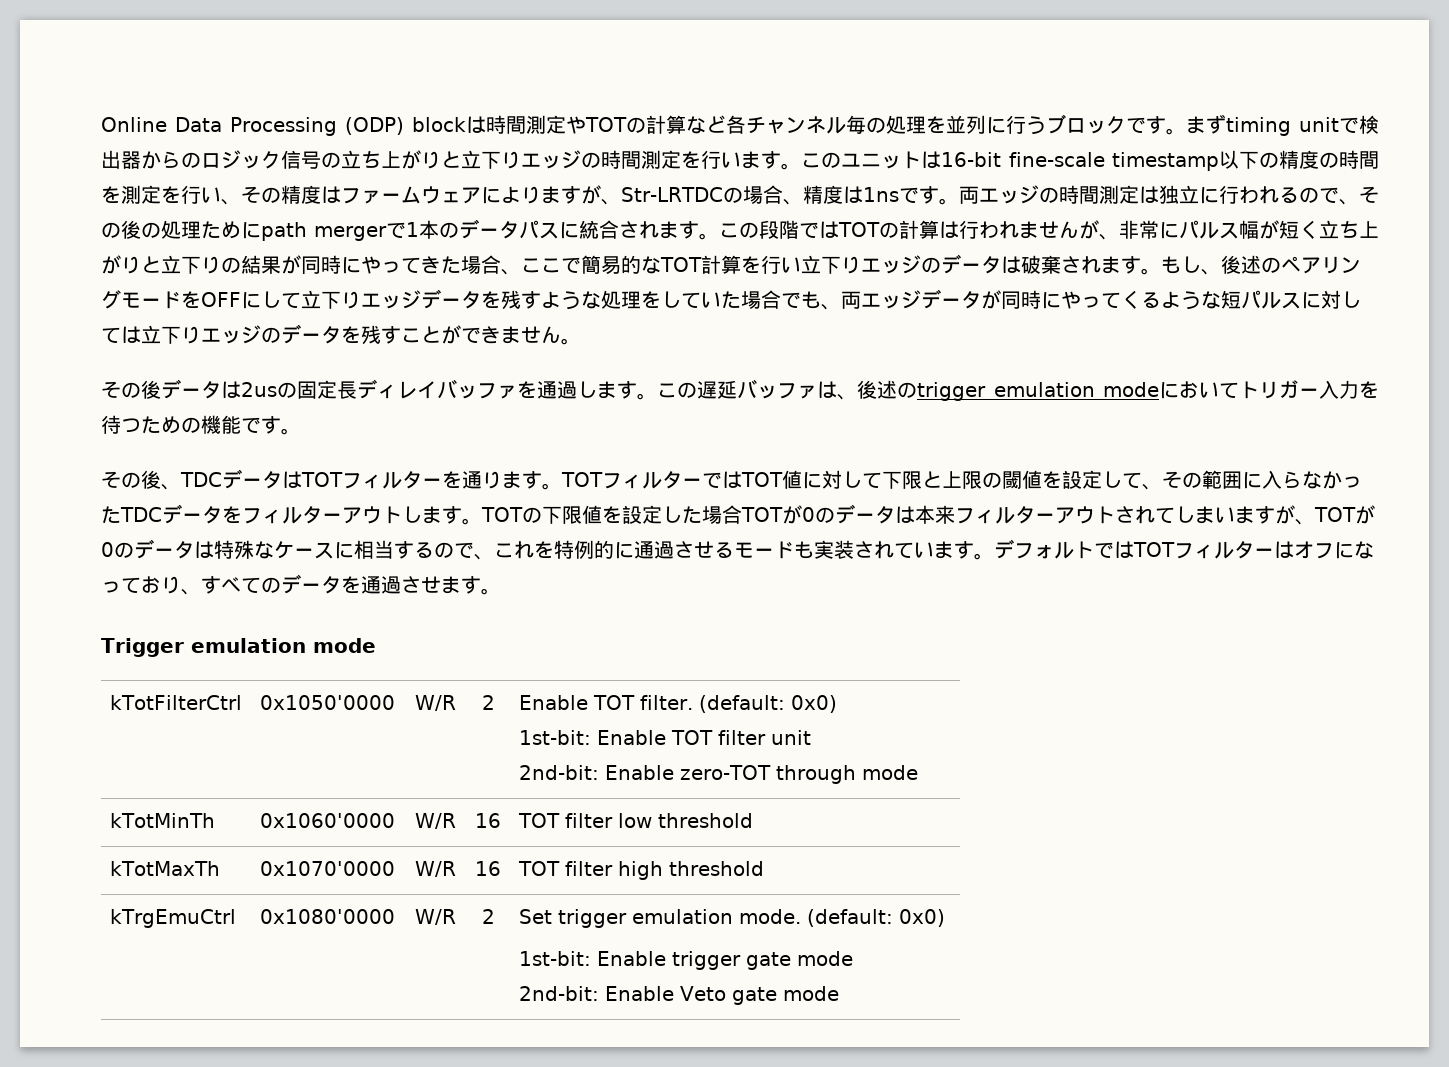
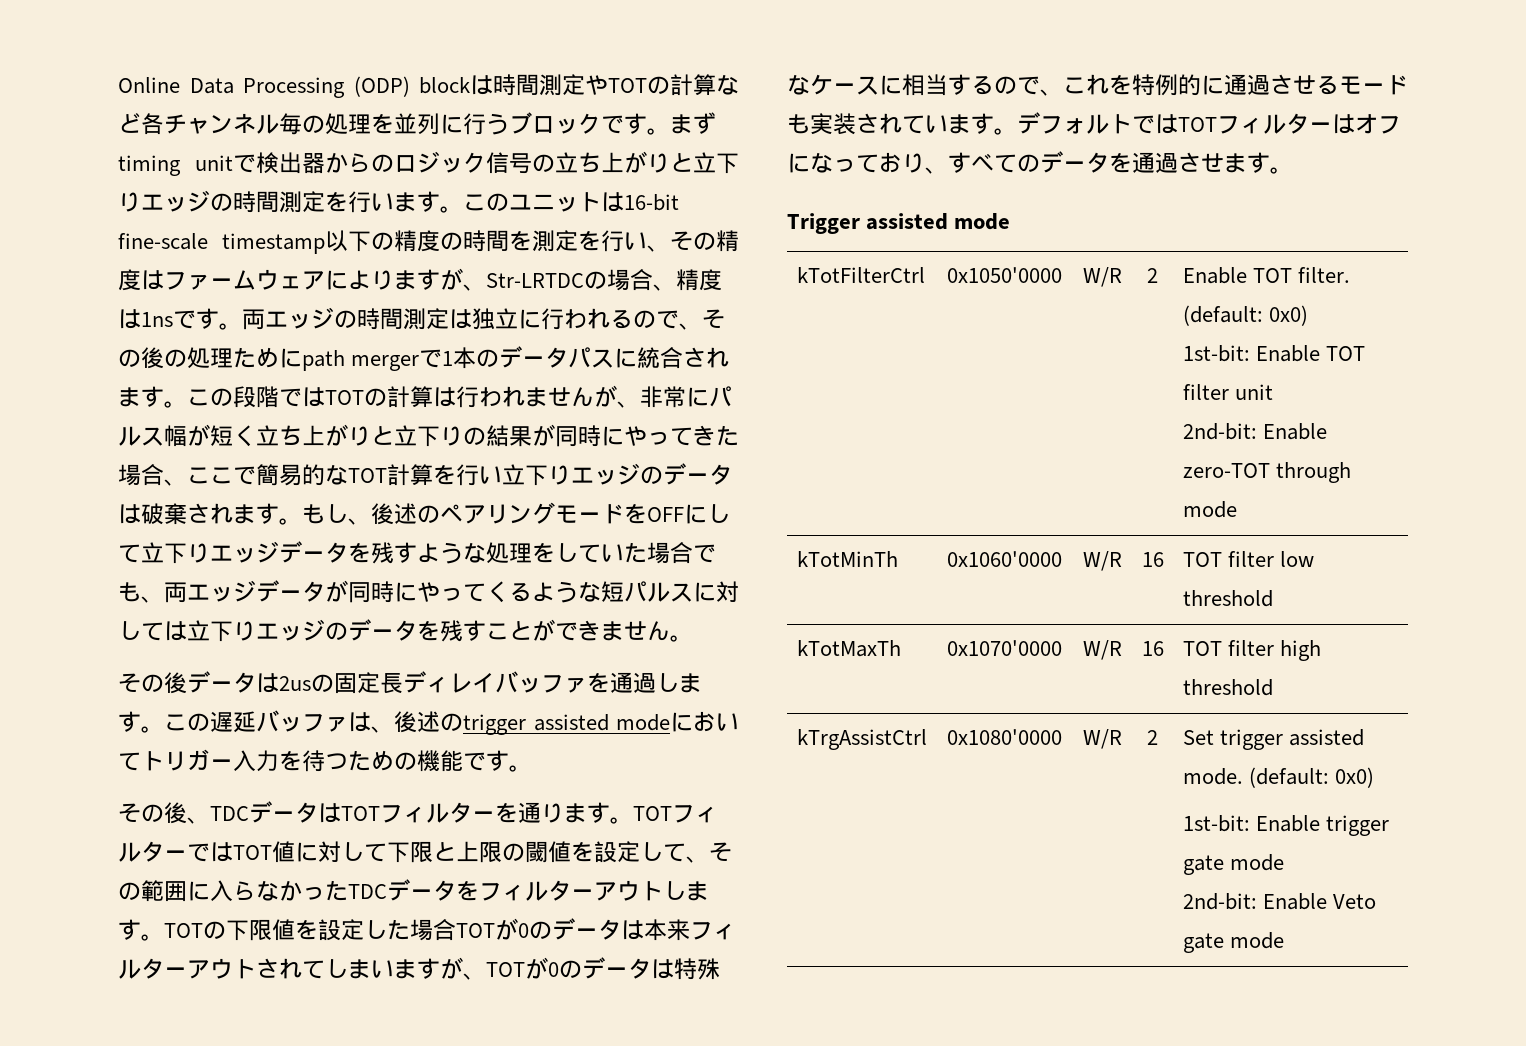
- この遅延バッファは、後述のtrigger emulation modeにおいてトリガー入力を待つための機能です。
+ この遅延バッファは、後述のtrigger assisted modeにおいてトリガー入力を待つための機能です。
- Trigger emulation mode
+ Trigger assisted mode
- kTrgEmuCtrl | 0x1080'0000 | W/R | 2 | Set trigger emulation mode. (default: 0x0)
+ kTrgAssistCtrl | 0x1080'0000 | W/R | 2 | Set trigger assisted mode. (default: 0x0)

